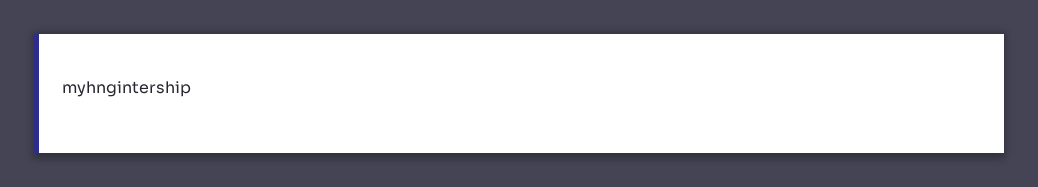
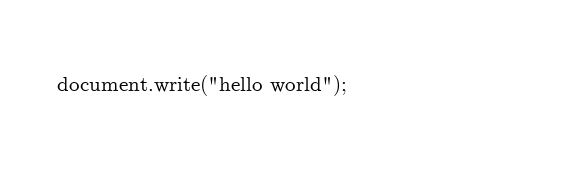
- myhngintership
+ document.write("hello world");

